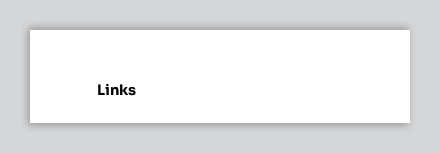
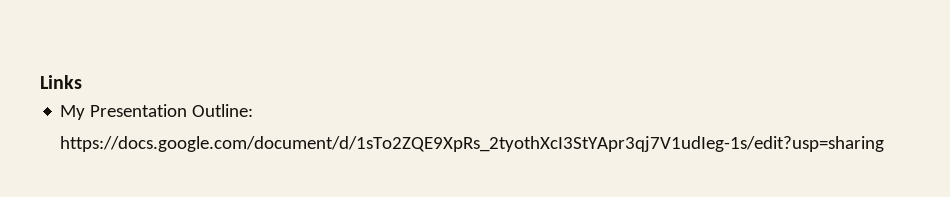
+ My Presentation Outline: https://docs.google.com/document/d/1sTo2ZQE9XpRs_2tyothXcI3StYApr3qj7V1udIeg-1s/edit?usp=sharing

